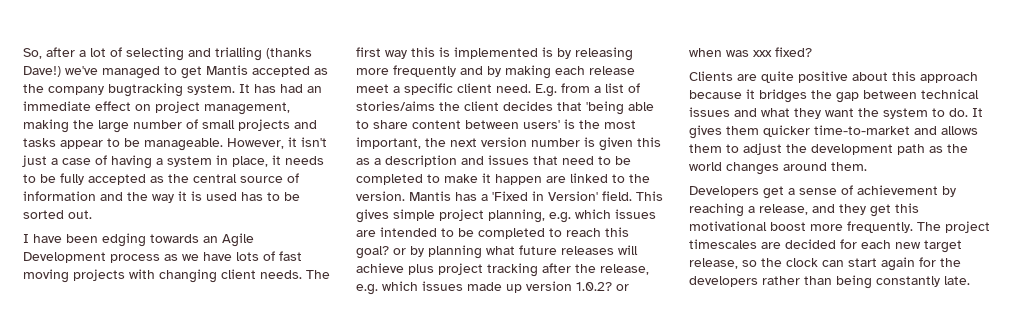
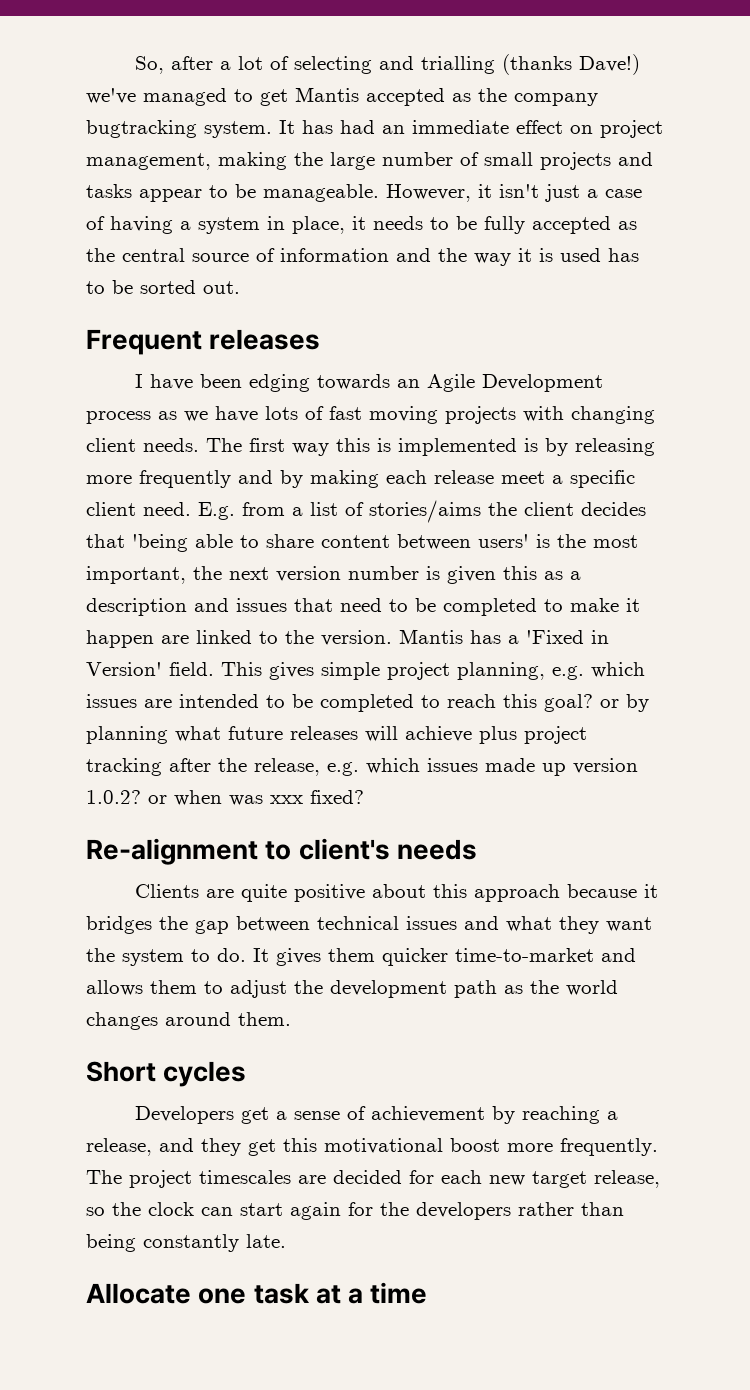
+ Frequent releases
+ Re-alignment to client's needs
+ Short cycles
+ Allocate one task at a time

